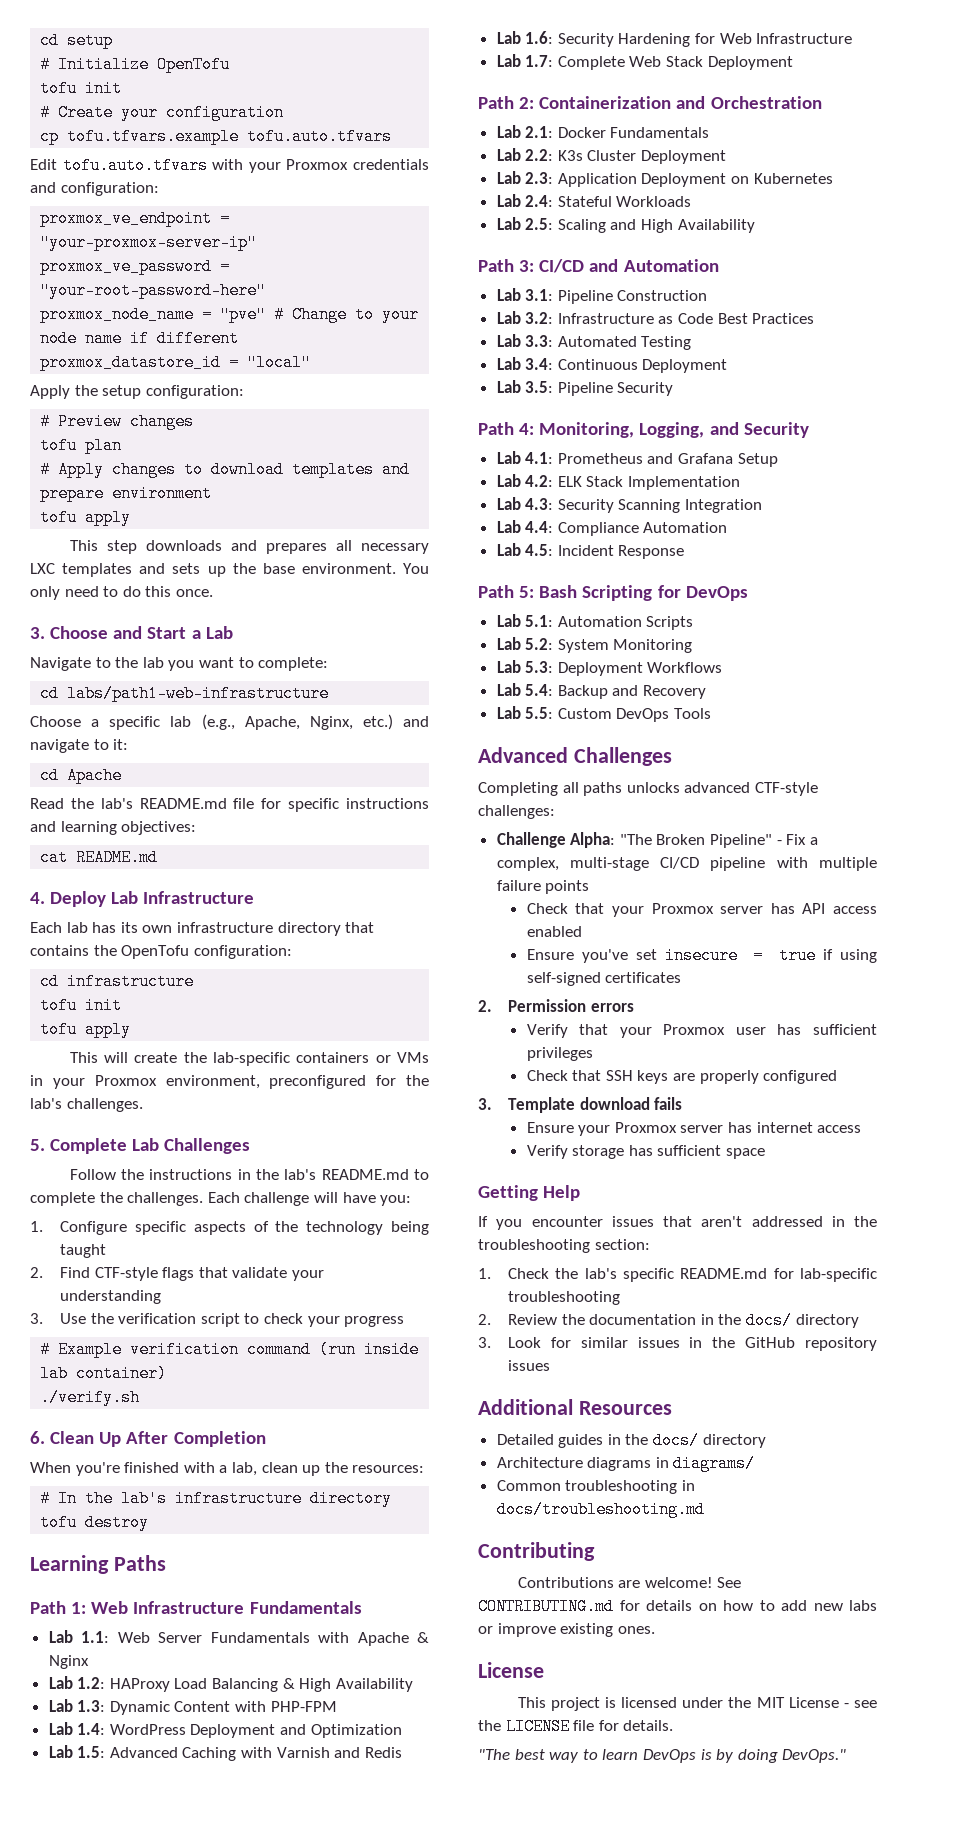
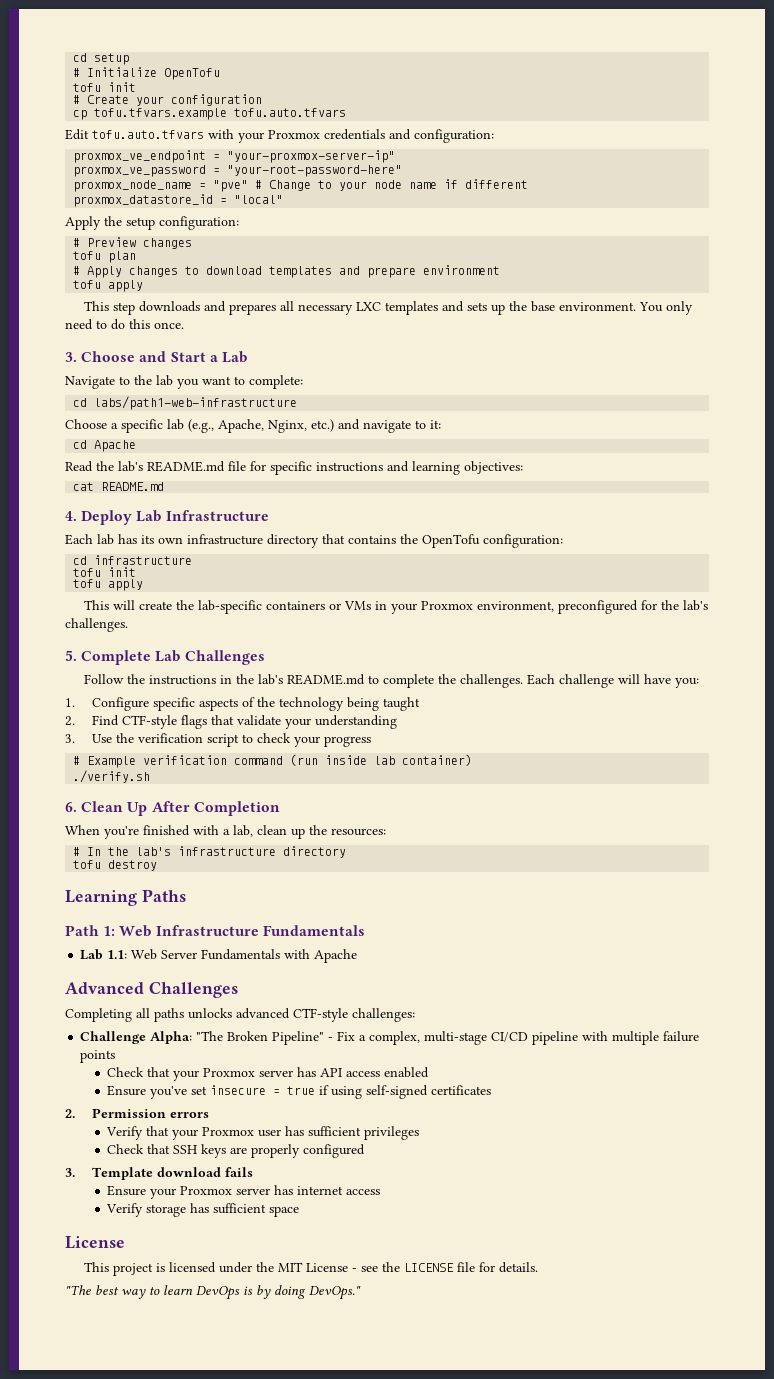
- Lab 1.1: Web Server Fundamentals with Apache & Nginx
- Lab 1.2: HAProxy Load Balancing & High Availability
- Lab 1.3: Dynamic Content with PHP-FPM
- Lab 1.4: WordPress Deployment and Optimization
- Lab 1.5: Advanced Caching with Varnish and Redis
- Lab 1.6: Security Hardening for Web Infrastructure
- Lab 1.7: Complete Web Stack Deployment
- Path 2: Containerization and Orchestration
- Lab 2.1: Docker Fundamentals
- Lab 2.2: K3s Cluster Deployment
- Lab 2.3: Application Deployment on Kubernetes
- Lab 2.4: Stateful Workloads
- Lab 2.5: Scaling and High Availability
- Path 3: CI/CD and Automation
- Lab 3.1: Pipeline Construction
- Lab 3.2: Infrastructure as Code Best Practices
- Lab 3.3: Automated Testing
- Lab 3.4: Continuous Deployment
- Lab 3.5: Pipeline Security
- Path 4: Monitoring, Logging, and Security
- Lab 4.1: Prometheus and Grafana Setup
- Lab 4.2: ELK Stack Implementation
- Lab 4.3: Security Scanning Integration
- Lab 4.4: Compliance Automation
- Lab 4.5: Incident Response
- Path 5: Bash Scripting for DevOps
- Lab 5.1: Automation Scripts
- Lab 5.2: System Monitoring
- Lab 5.3: Deployment Workflows
- Lab 5.4: Backup and Recovery
- Lab 5.5: Custom DevOps Tools
+ Lab 1.1: Web Server Fundamentals with Apache
- Getting Help
- If you encounter issues that aren't addressed in the troubleshooting section:
- 1. Check the lab's specific README.md for lab-specific troubleshooting
- 2. Review the documentation in the docs/ directory
- 3. Look for similar issues in the GitHub repository issues
- Additional Resources
- Detailed guides in the docs/ directory
- Architecture diagrams in diagrams/
- Common troubleshooting in docs/troubleshooting.md
- Contributing
- Contributions are welcome! See CONTRIBUTING.md for details on how to add new labs or improve existing ones.

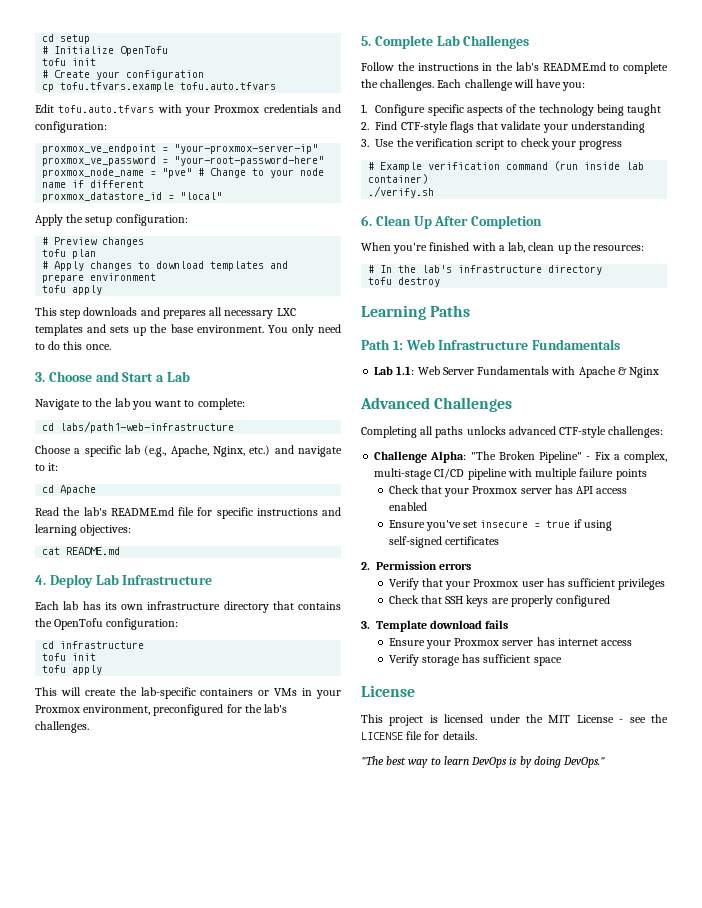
- Lab 1.1: Web Server Fundamentals with Apache
+ Lab 1.1: Web Server Fundamentals with Apache & Nginx

